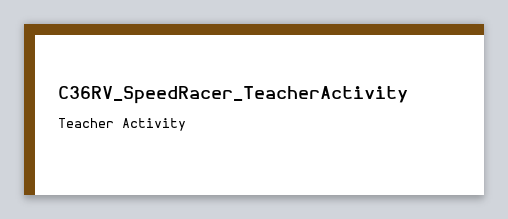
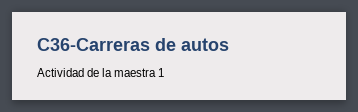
- C36RV_SpeedRacer_TeacherActivity
- Teacher Activity
+ C36-Carreras de autos
+ Actividad de la maestra 1

